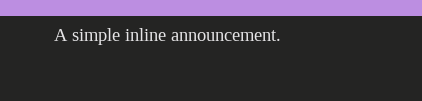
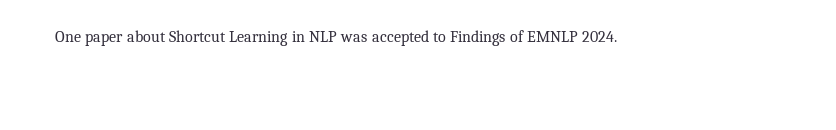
- A simple inline announcement.
+ One paper about Shortcut Learning in NLP was accepted to Findings of EMNLP 2024.

